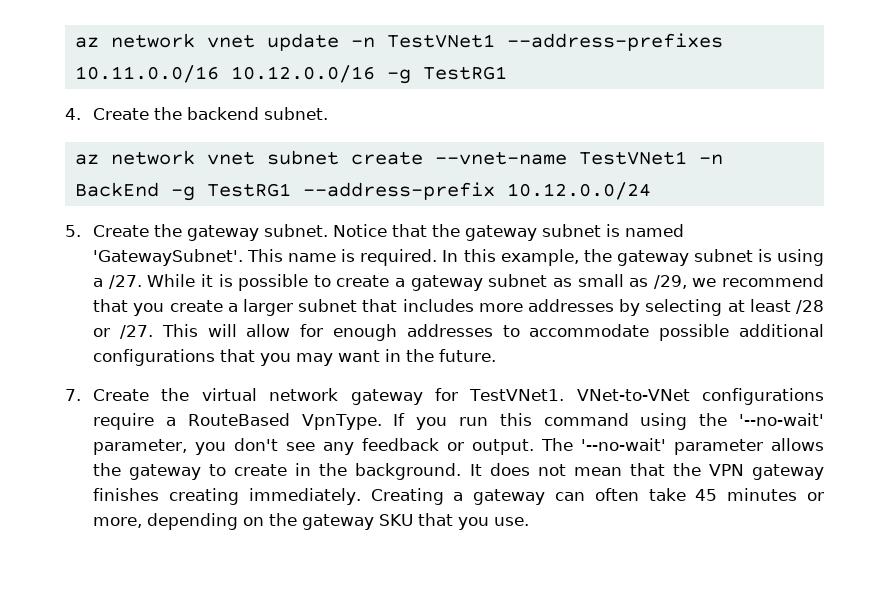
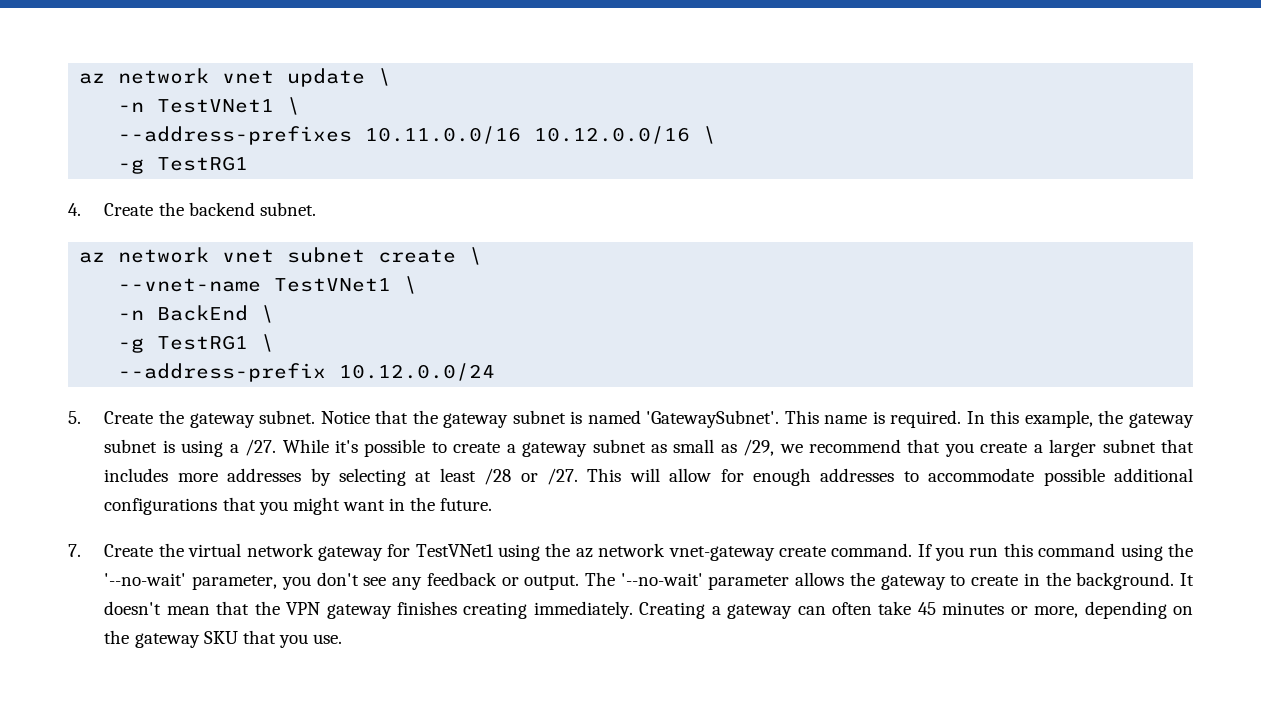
- az network vnet update -n TestVNet1 --address-prefixes 10.11.0.0/16 10.12.0.0/16 -g TestRG1
+ az network vnet update \
+ -n TestVNet1 \
+ --address-prefixes 10.11.0.0/16 10.12.0.0/16 \
+ -g TestRG1
- az network vnet subnet create --vnet-name TestVNet1 -n BackEnd -g TestRG1 --address-prefix 10.12.0.0/24
+ az network vnet subnet create \
+ --vnet-name TestVNet1 \
+ -n BackEnd \
+ -g TestRG1 \
+ --address-prefix 10.12.0.0/24
- While it is possible to create a gateway subnet as small as /29, we recommend that you create a larger subnet that includes more addresses by selecting at least /28 or /27.
+ While it's possible to create a gateway subnet as small as /29, we recommend that you create a larger subnet that includes more addresses by selecting at least /28 or /27.
- This will allow for enough addresses to accommodate possible additional configurations that you may want in the future.
+ This will allow for enough addresses to accommodate possible additional configurations that you might want in the future.
- 7. Create the virtual network gateway for TestVNet1. VNet-to-VNet configurations require a RouteBased VpnType.
+ 7. Create the virtual network gateway for TestVNet1 using the az network vnet-gateway create command.
- It does not mean that the VPN gateway finishes creating immediately.
+ It doesn't mean that the VPN gateway finishes creating immediately.

